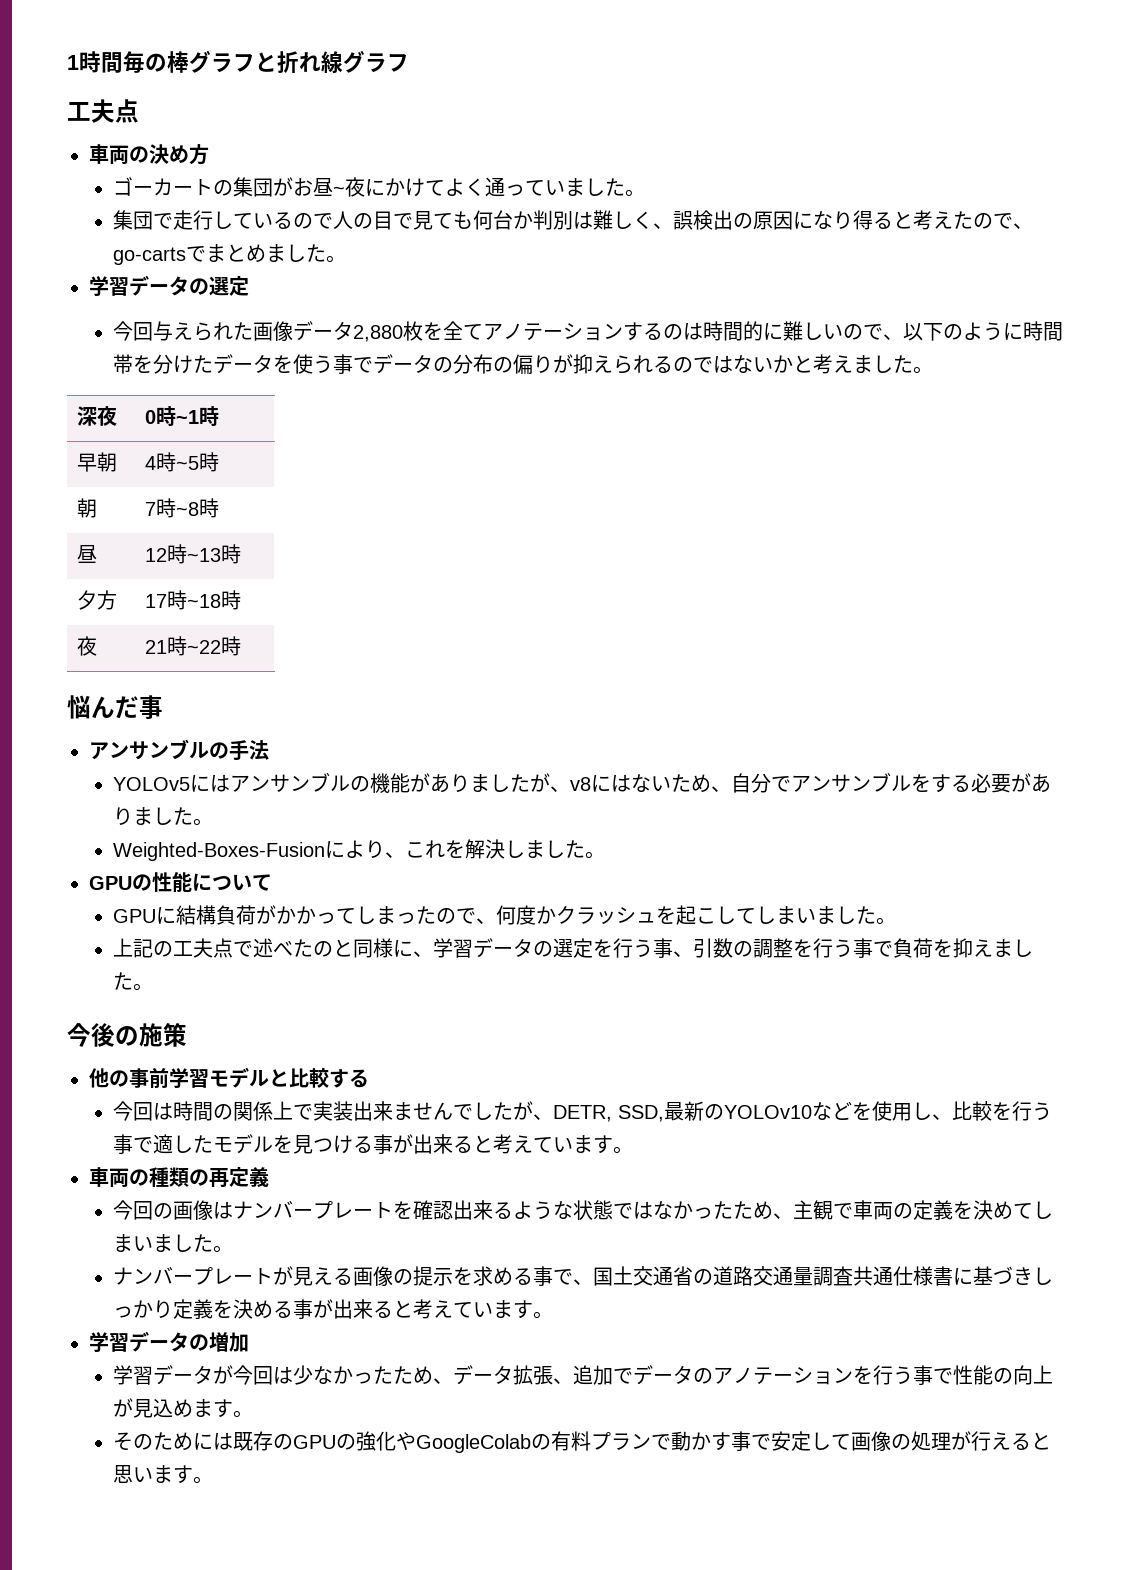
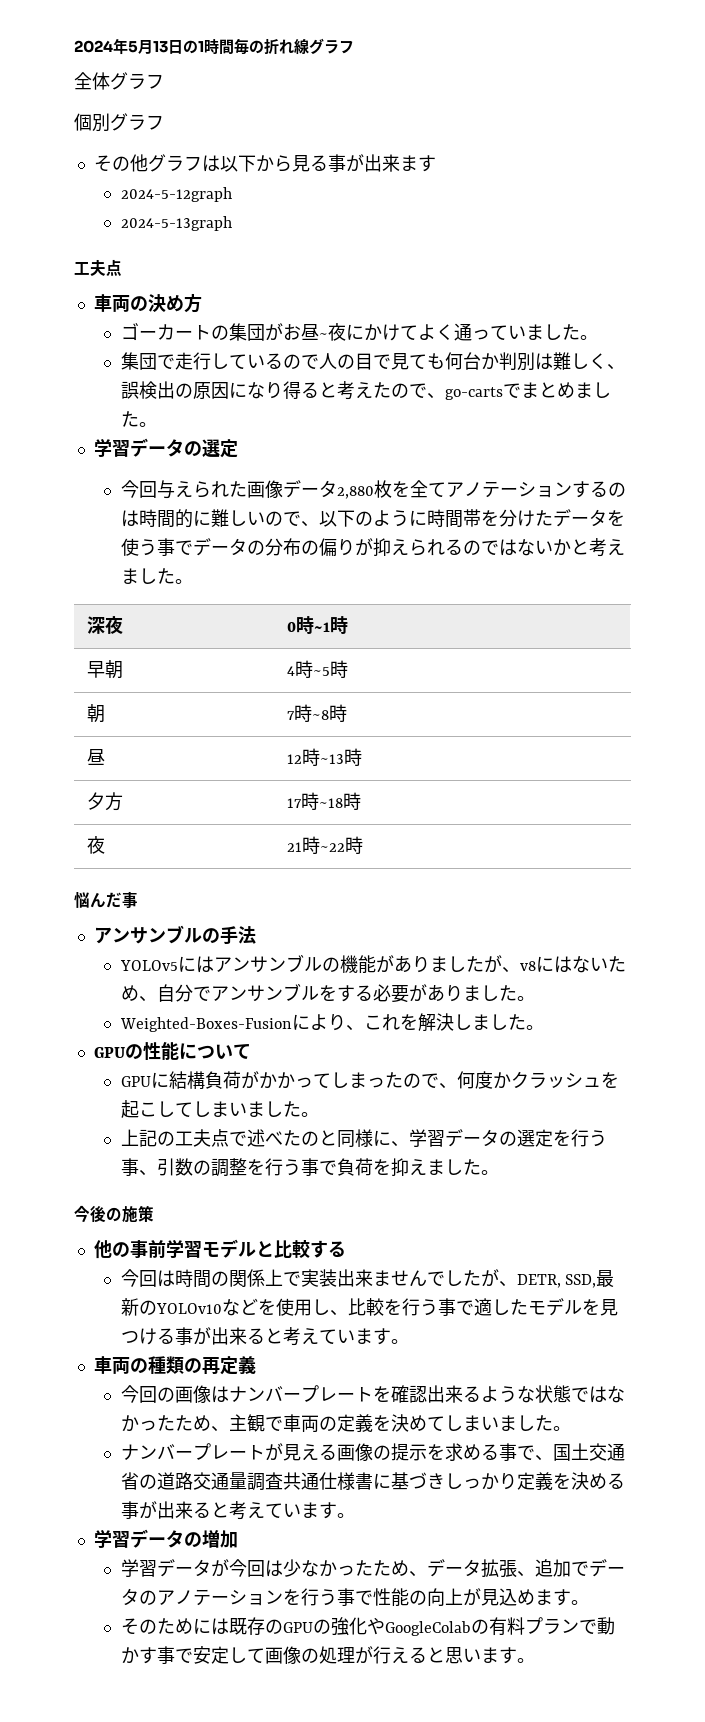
- 1時間毎の棒グラフと折れ線グラフ
+ 2024年5月13日の1時間毎の折れ線グラフ
+ 全体グラフ
+ 個別グラフ
+ その他グラフは以下から見る事が出来ます
+ 2024-5-12graph
+ 2024-5-13graph

